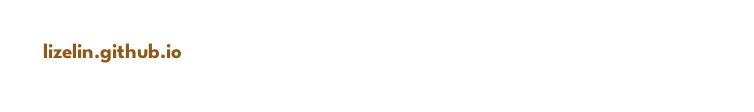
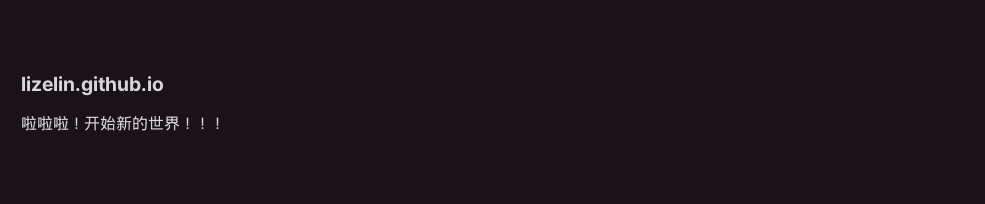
+ 啦啦啦！开始新的世界！！！

